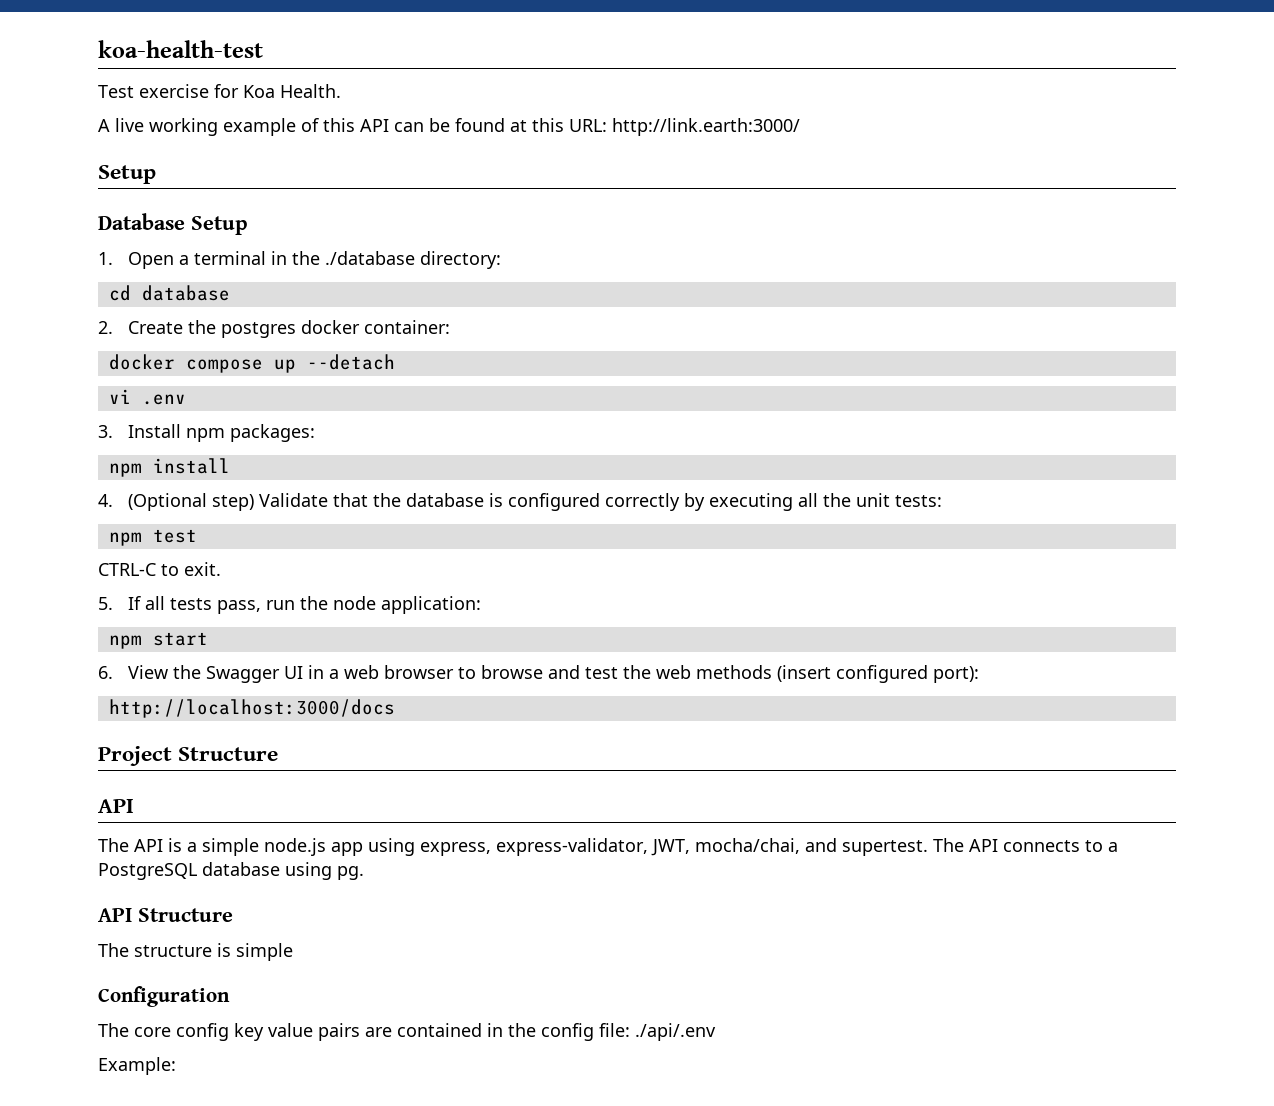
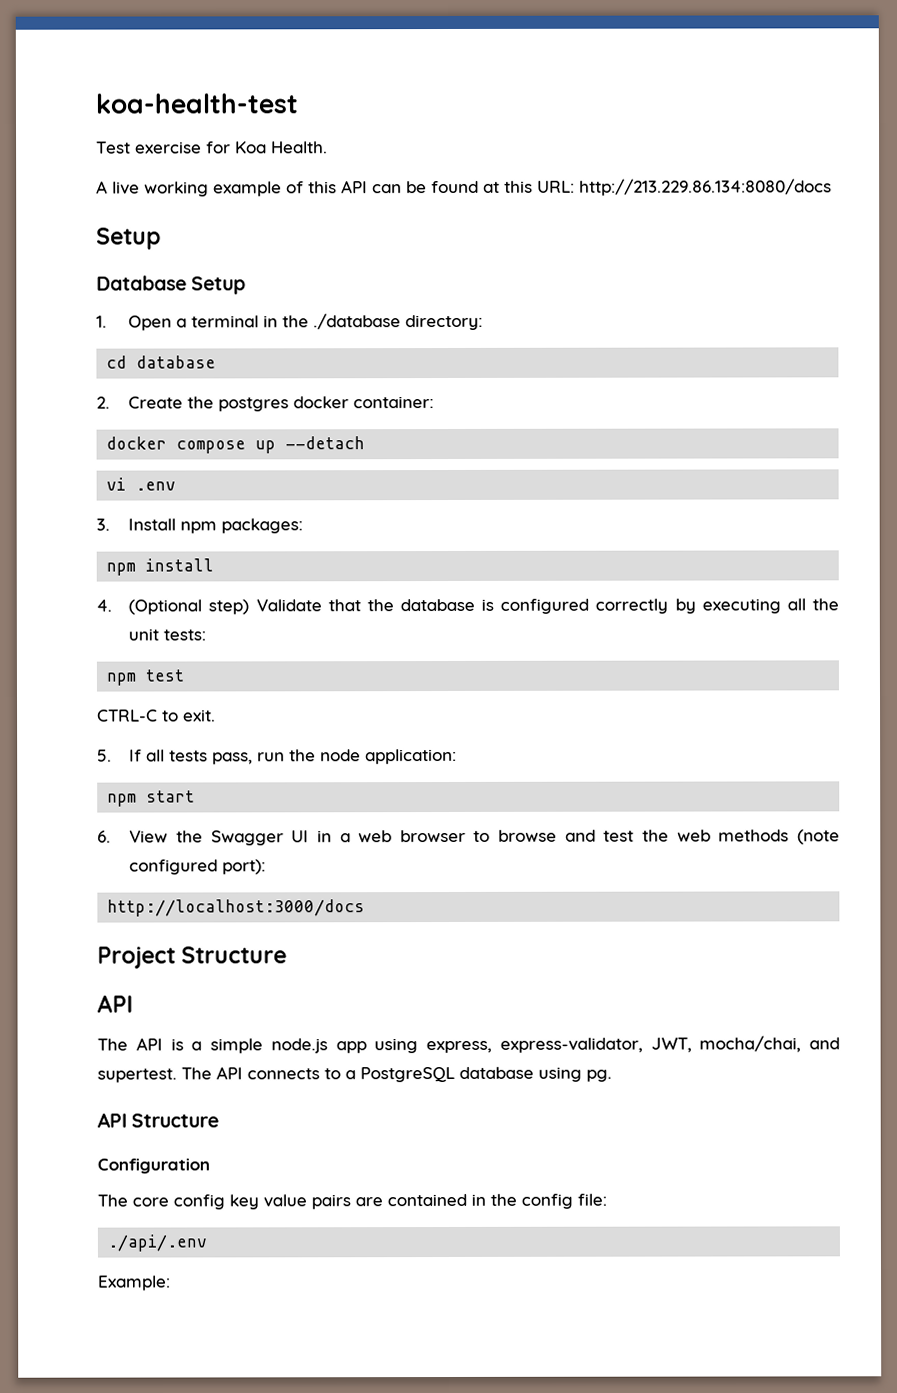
- A live working example of this API can be found at this URL: http://link.earth:3000/
+ A live working example of this API can be found at this URL: http://213.229.86.134:8080/docs
- 6. View the Swagger UI in a web browser to browse and test the web methods (insert configured port):
+ 6. View the Swagger UI in a web browser to browse and test the web methods (note configured port):
- The structure is simple
- The core config key value pairs are contained in the config file: ./api/.env
+ The core config key value pairs are contained in the config file:
+ ./api/.env

